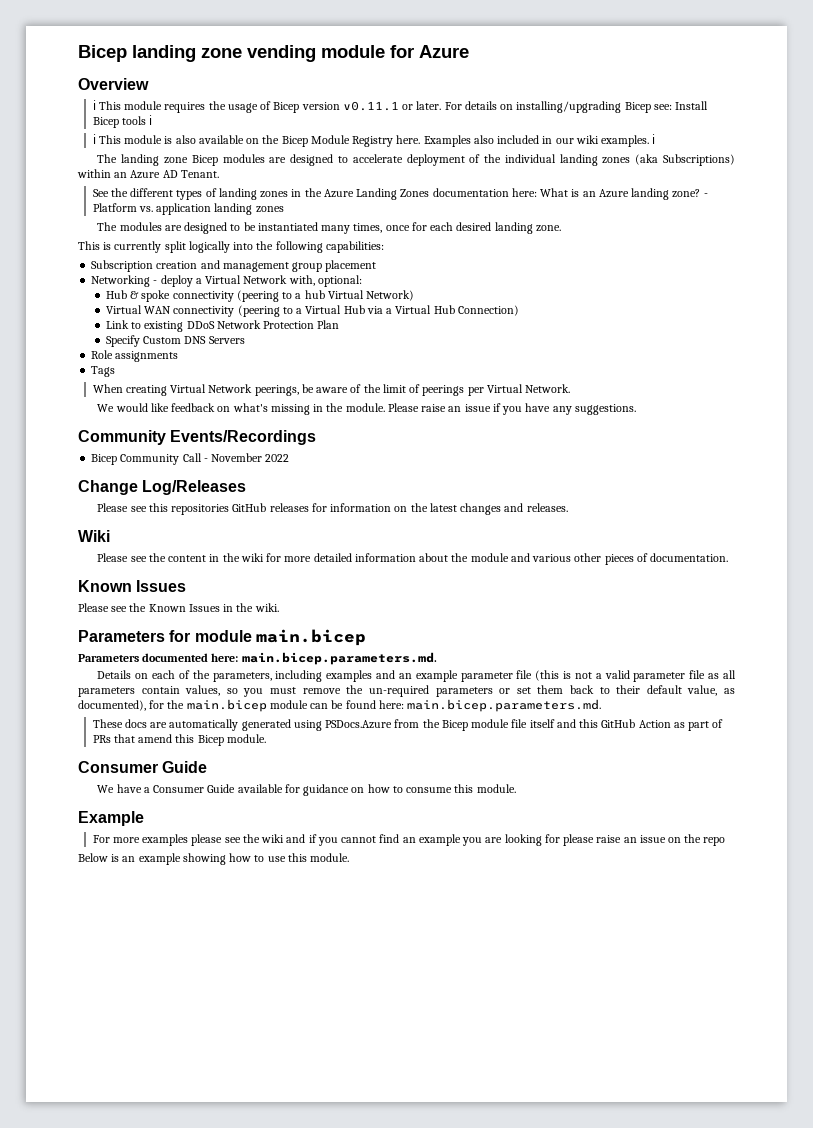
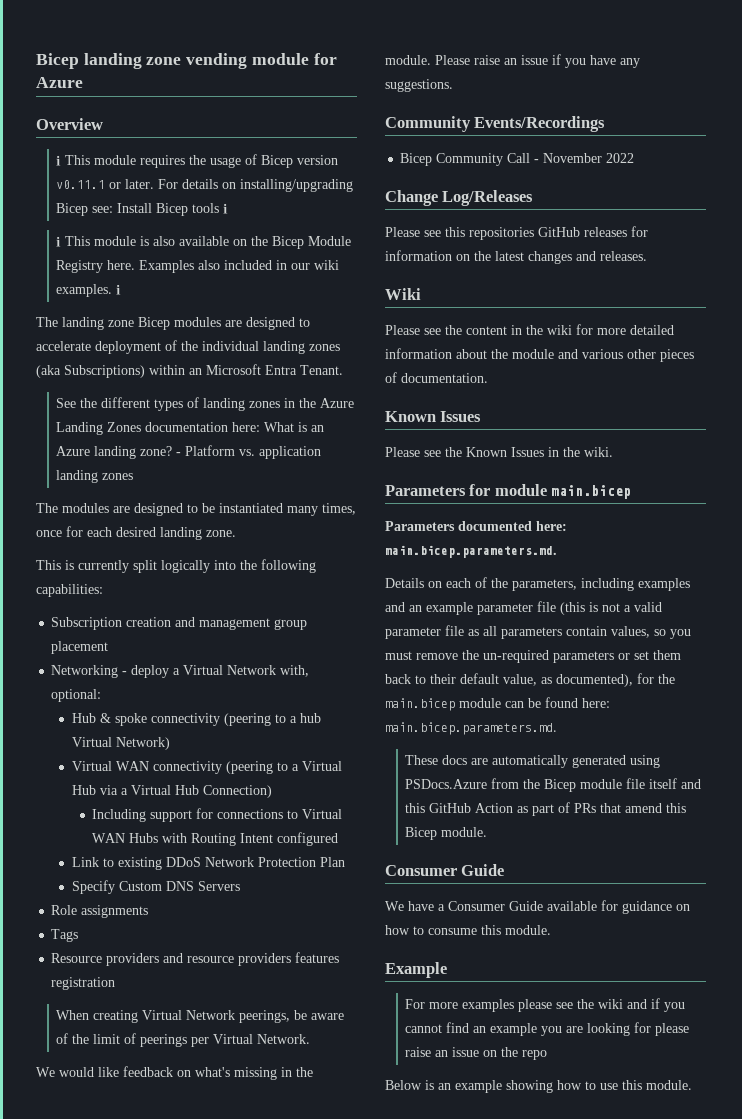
- The landing zone Bicep modules are designed to accelerate deployment of the individual landing zones (aka Subscriptions) within an Azure AD Tenant.
+ The landing zone Bicep modules are designed to accelerate deployment of the individual landing zones (aka Subscriptions) within an Microsoft Entra Tenant.
+ Including support for connections to Virtual WAN Hubs with Routing Intent configured
+ Resource providers and resource providers features registration

